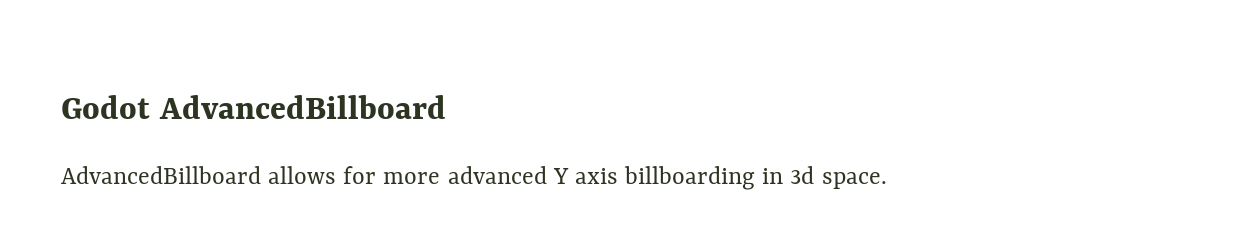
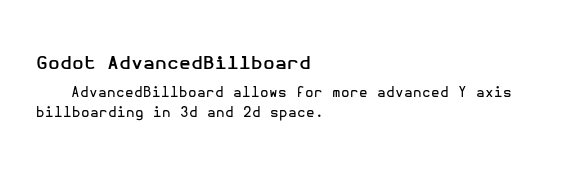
- AdvancedBillboard allows for more advanced Y axis billboarding in 3d space.
+ AdvancedBillboard allows for more advanced Y axis billboarding in 3d and 2d space.

